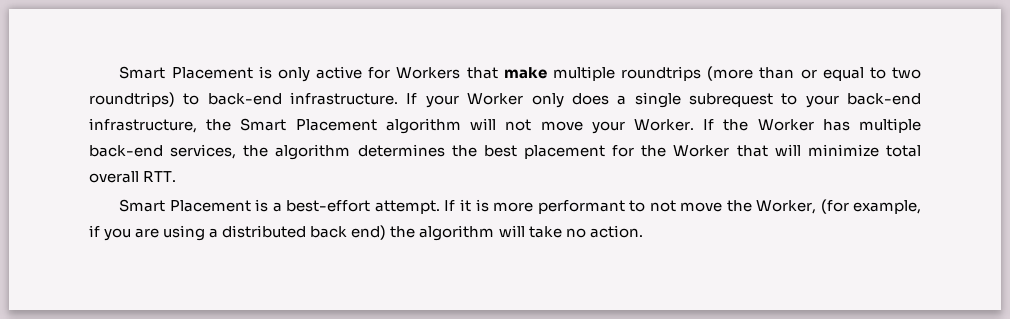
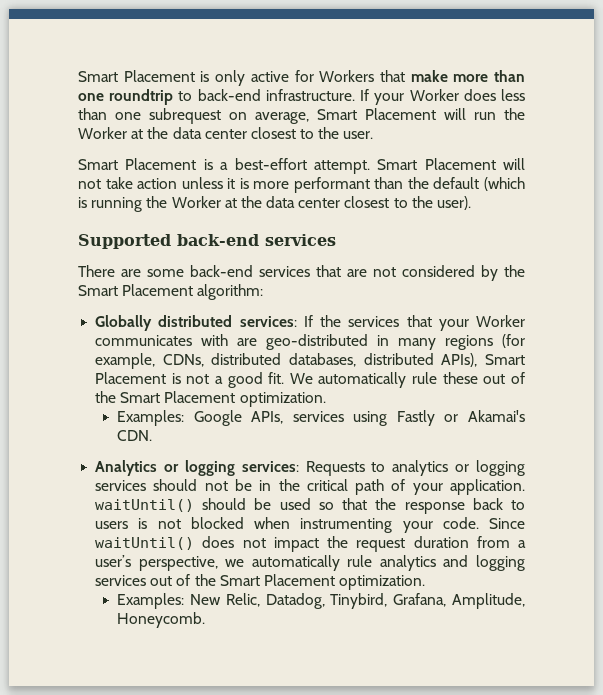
- Smart Placement is only active for Workers that make multiple roundtrips (more than or equal to two roundtrips) to back-end infrastructure.
+ Smart Placement is only active for Workers that make more than one roundtrip to back-end infrastructure.
- If your Worker only does a single subrequest to your back-end infrastructure, the Smart Placement algorithm will not move your Worker. If the Worker has multiple back-end services, the algorithm determines the best placement for the Worker that will minimize total overall RTT.
+ If your Worker does less than one subrequest on average, Smart Placement will run the Worker at the data center closest to the user.
- If it is more performant to not move the Worker, (for example, if you are using a distributed back end) the algorithm will take no action.
+ Smart Placement will not take action unless it is more performant than the default (which is running the Worker at the data center closest to the user).
+ Supported back-end services
+ There are some back-end services that are not considered by the Smart Placement algorithm:
+ Globally distributed services: If the services that your Worker communicates with are geo-distributed in many regions (for example, CDNs, distributed databases, distributed APIs), Smart Placement is not a good fit. We automatically rule these out of the Smart Placement optimization.
+ Examples: Google APIs, services using Fastly or Akamai's CDN.
+ Analytics or logging services: Requests to analytics or logging services should not be in the critical path of your application. waitUntil() should be used so that the response back to users is not blocked when instrumenting your code. Since waitUntil() does not impact the request duration from a user’s perspective, we automatically rule analytics and logging services out of the Smart Placement optimization.
+ Examples: New Relic, Datadog, Tinybird, Grafana, Amplitude, Honeycomb.

